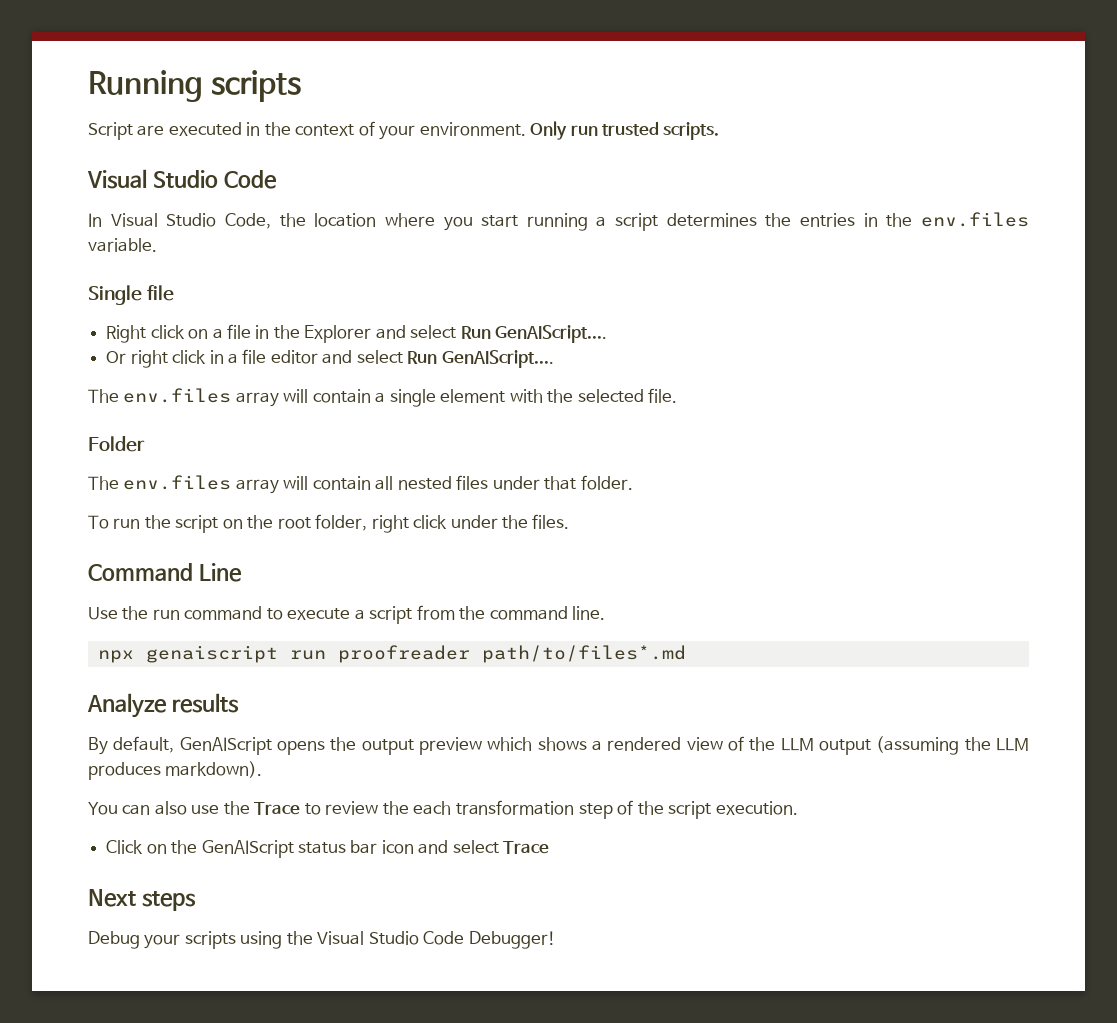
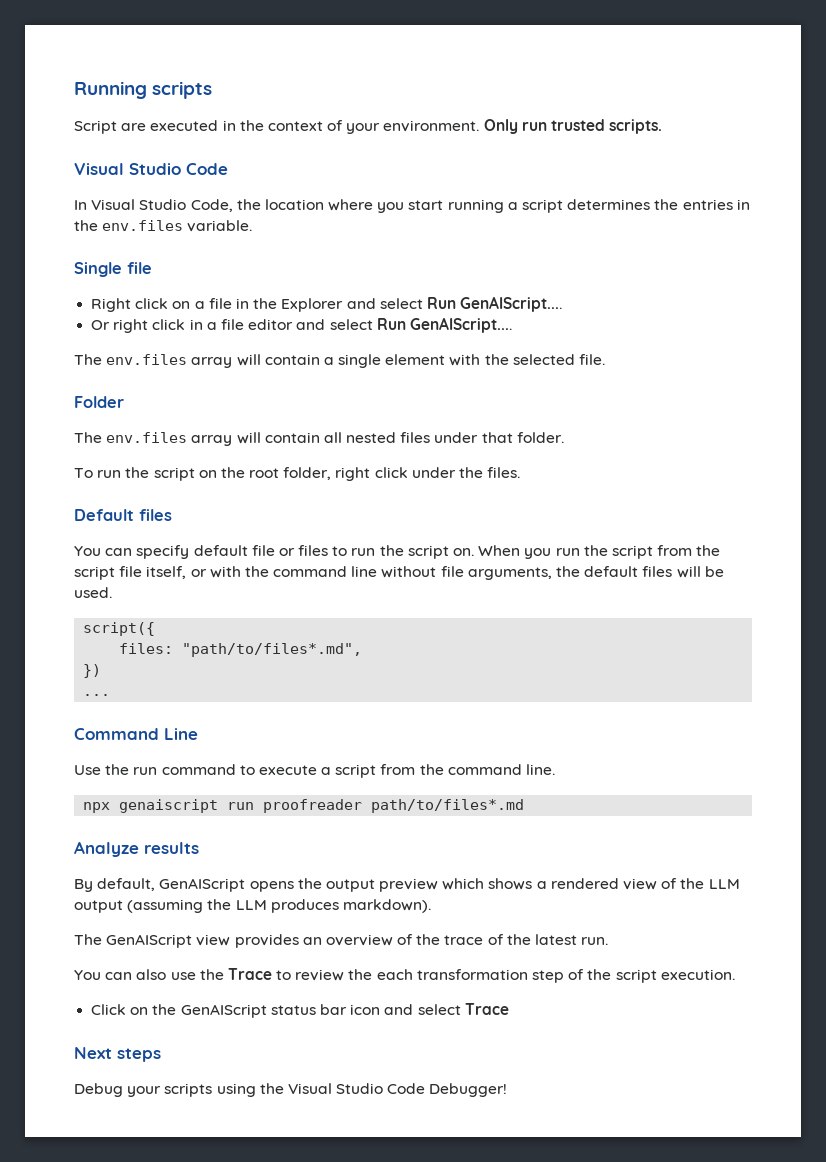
+ Default files
+ You can specify default file or files to run the script on. When you run the script from the script file itself, or with the command line without file arguments, the default files will be used.
+ script({
+ files: "path/to/files*.md",
+ })
+ ...
+ The GenAIScript view provides an overview of the trace of the latest run.

